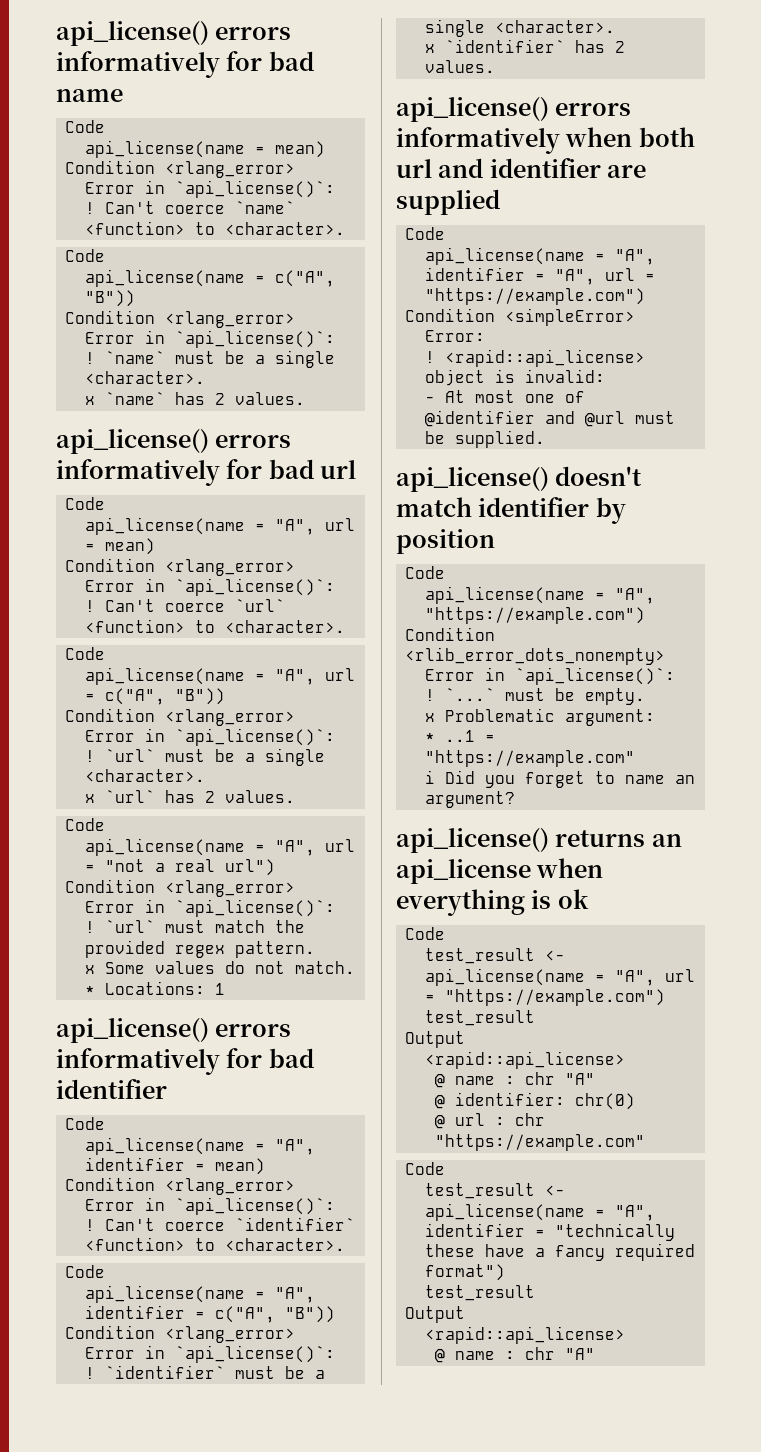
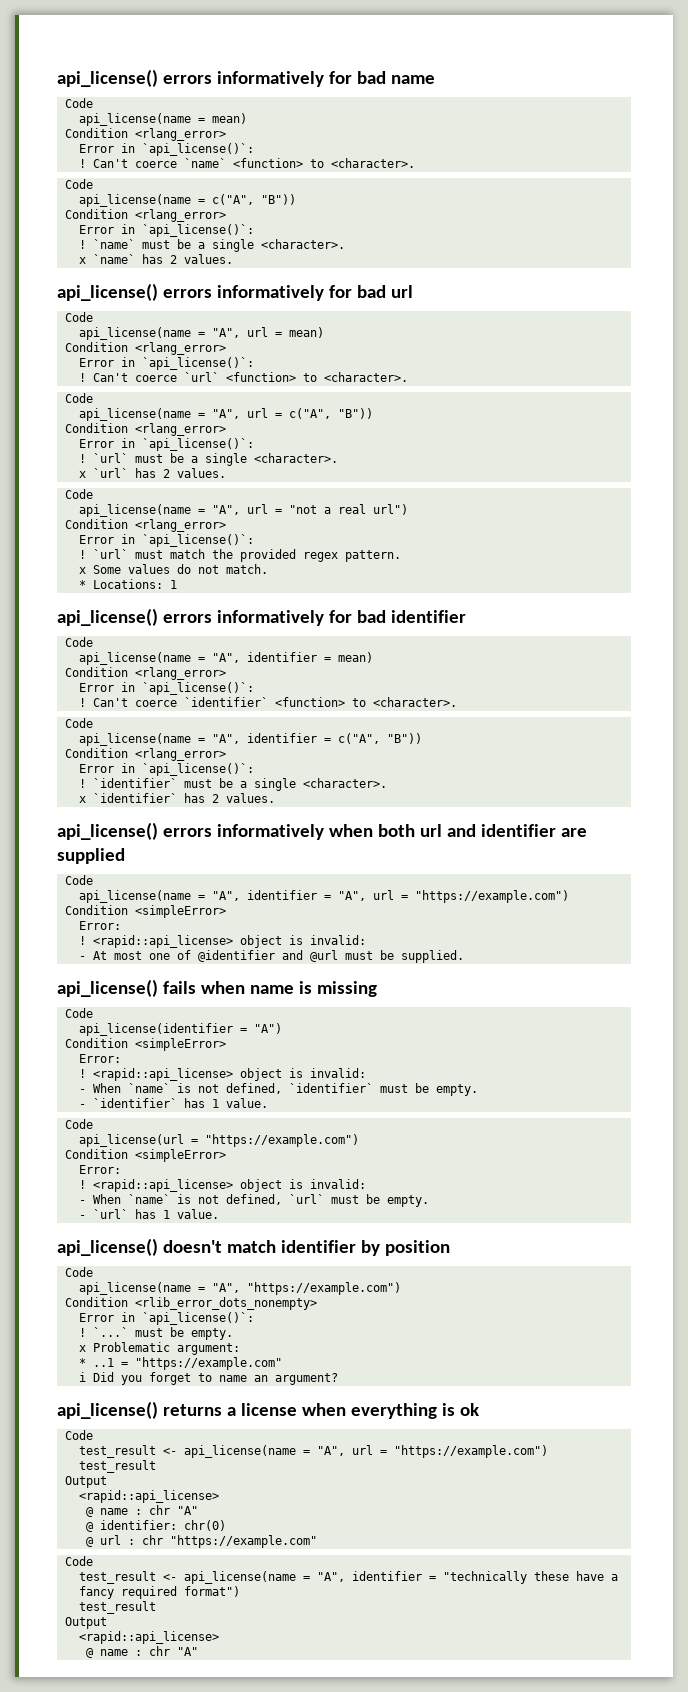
+ api_license() fails when name is missing
+ Code
+ api_license(identifier = "A")
+ Condition <simpleError>
+ Error:
+ ! <rapid::api_license> object is invalid:
+ - When `name` is not defined, `identifier` must be empty.
+ - `identifier` has 1 value.
+ Code
+ api_license(url = "https://example.com")
+ Condition <simpleError>
+ Error:
+ ! <rapid::api_license> object is invalid:
+ - When `name` is not defined, `url` must be empty.
+ - `url` has 1 value.
- api_license() returns an api_license when everything is ok
+ api_license() returns a license when everything is ok

